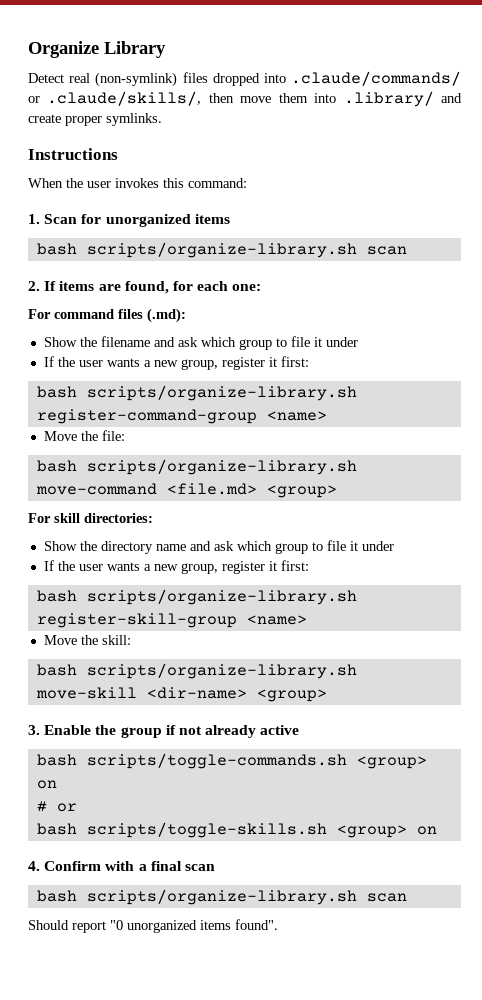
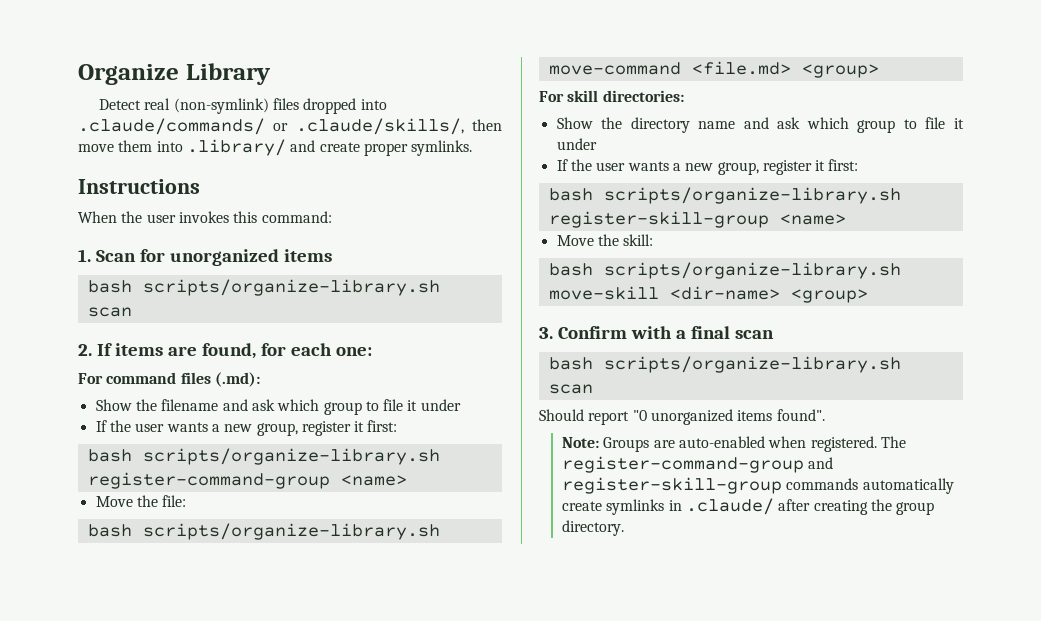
- 3. Enable the group if not already active
- bash scripts/toggle-commands.sh <group> on
- # or
- bash scripts/toggle-skills.sh <group> on
- 4. Confirm with a final scan
+ 3. Confirm with a final scan
+ Note: Groups are auto-enabled when registered. The register-command-group and register-skill-group commands automatically create symlinks in .claude/ after creating the group directory.

